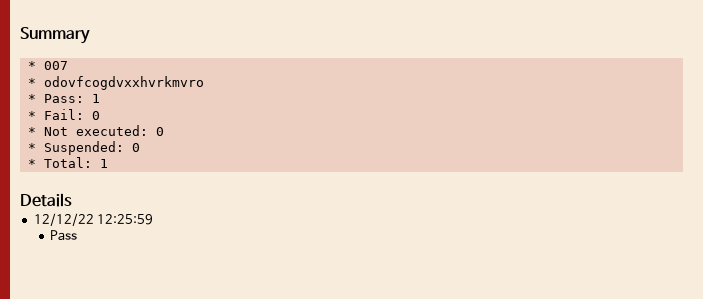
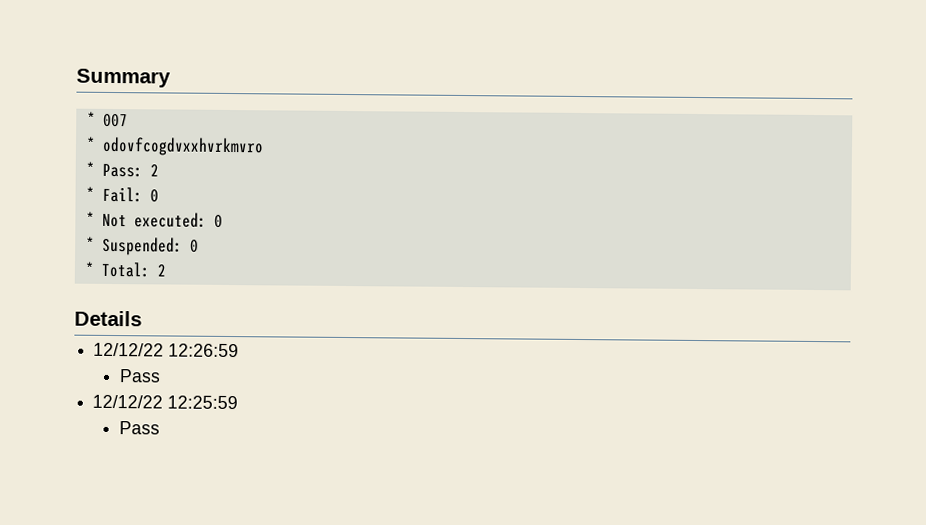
- * Pass: 1
+ * Pass: 2
- * Total: 1
+ * Total: 2
+ 12/12/22 12:26:59
+ Pass

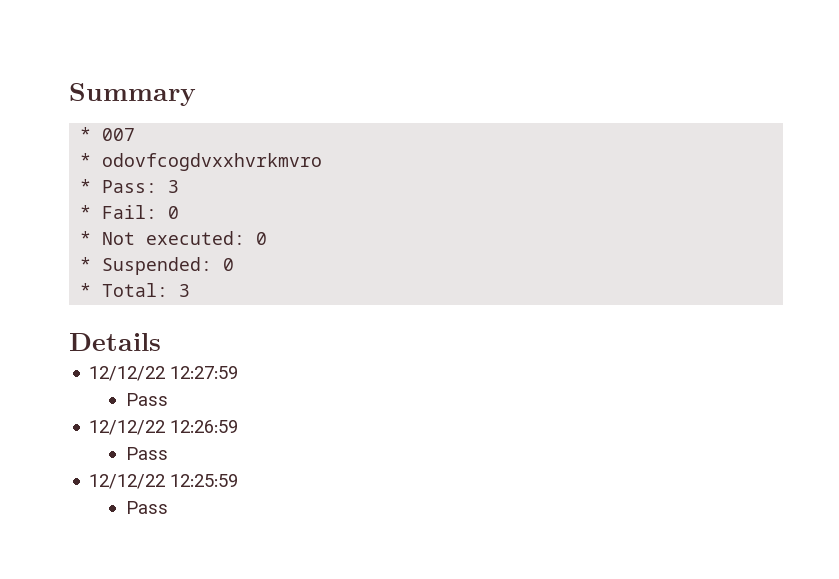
- * Pass: 2
+ * Pass: 3
- * Total: 2
+ * Total: 3
+ 12/12/22 12:27:59
+ Pass

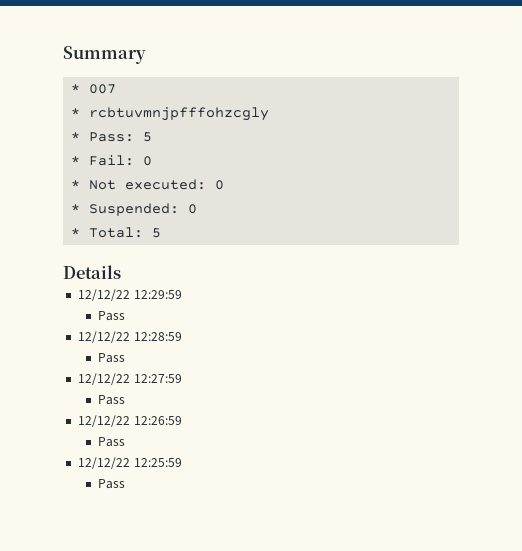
- * odovfcogdvxxhvrkmvro
+ * rcbtuvmnjpfffohzcgly
- * Pass: 3
+ * Pass: 5
- * Total: 3
+ * Total: 5
+ 12/12/22 12:29:59
+ Pass
+ 12/12/22 12:28:59
+ Pass

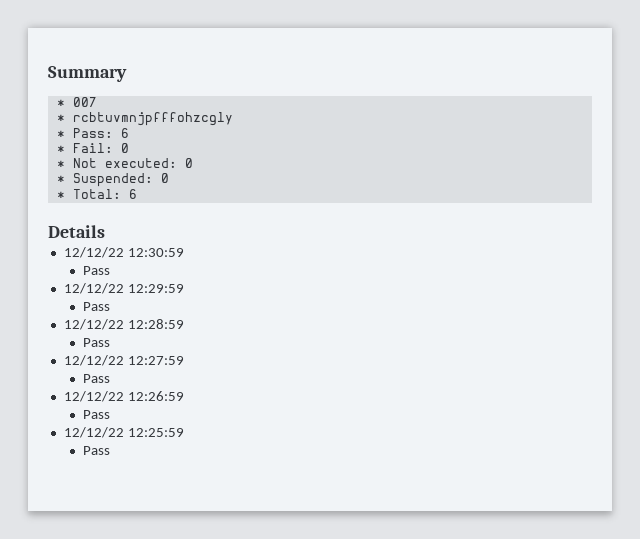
- * Pass: 5
+ * Pass: 6
- * Total: 5
+ * Total: 6
+ 12/12/22 12:30:59
+ Pass

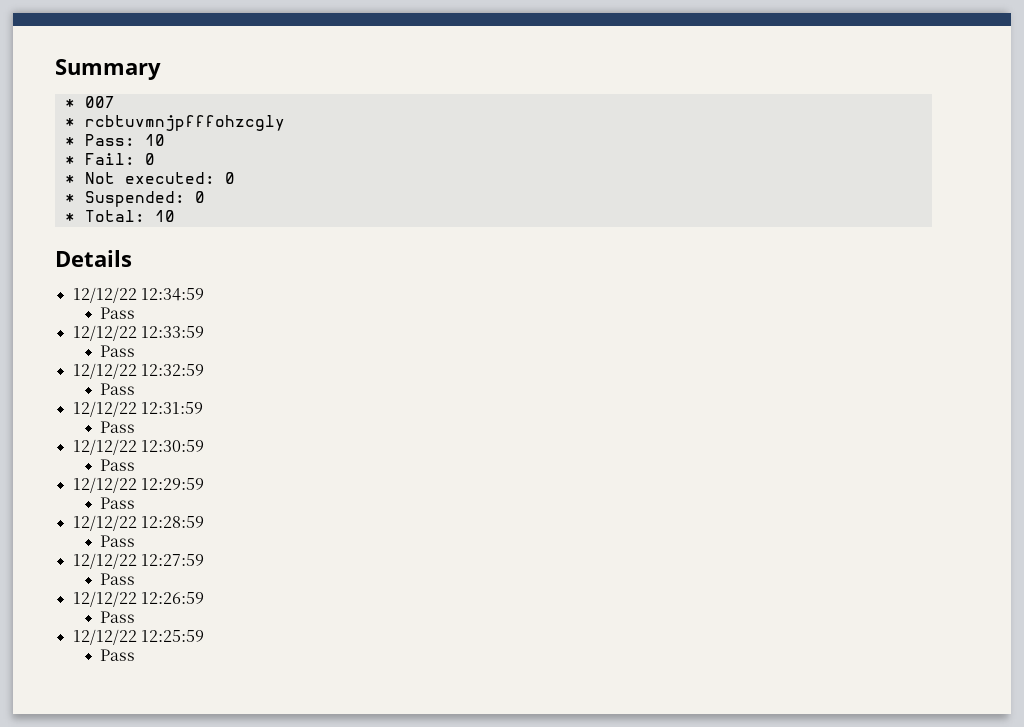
- * Pass: 6
+ * Pass: 10
- * Total: 6
+ * Total: 10
+ 12/12/22 12:34:59
+ Pass
+ 12/12/22 12:33:59
+ Pass
+ 12/12/22 12:32:59
+ Pass
+ 12/12/22 12:31:59
+ Pass

